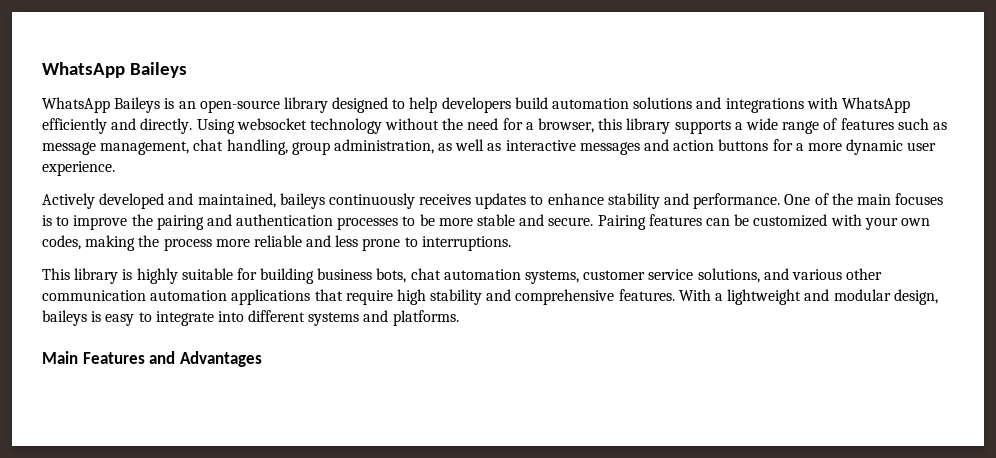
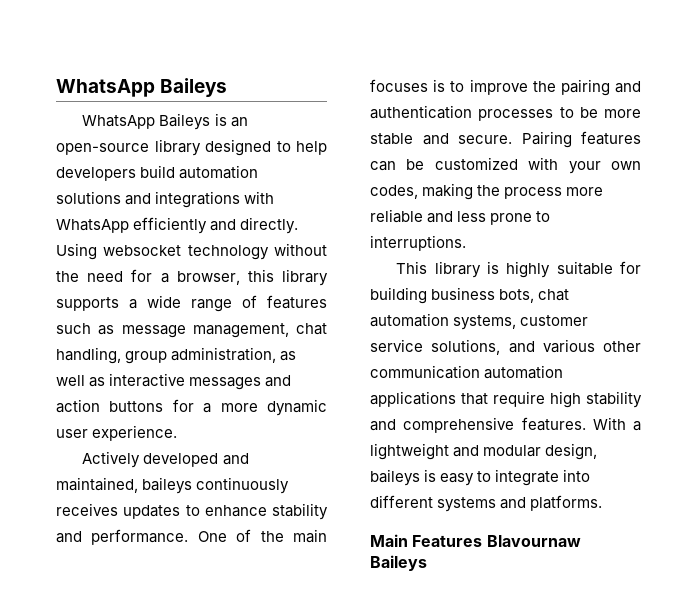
- Main Features and Advantages
+ Main Features Blavournaw Baileys

